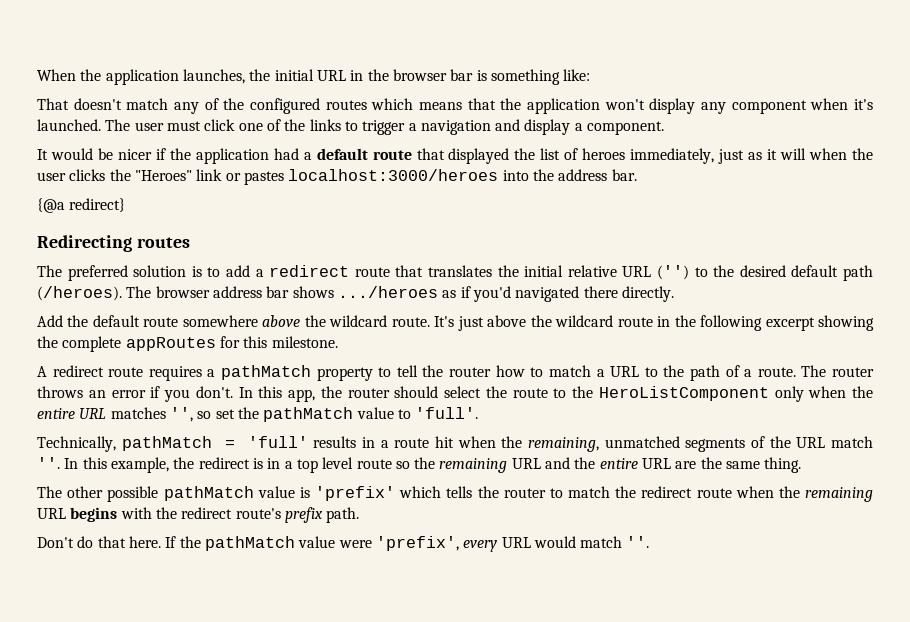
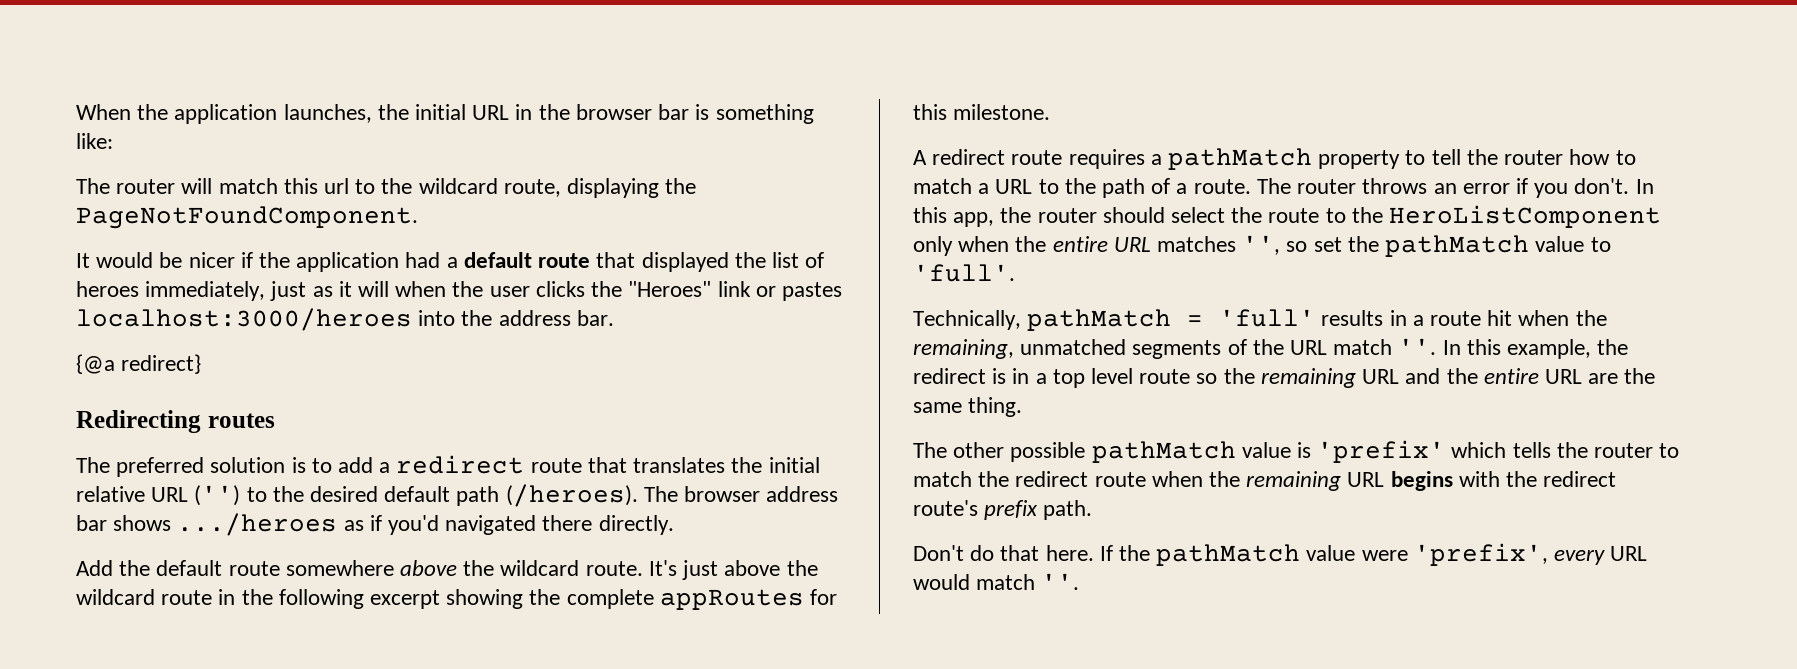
- That doesn't match any of the configured routes which means that the application won't display any component when it's launched. The user must click one of the links to trigger a navigation and display a component.
+ The router will match this url to the wildcard route, displaying the PageNotFoundComponent.

